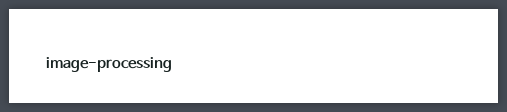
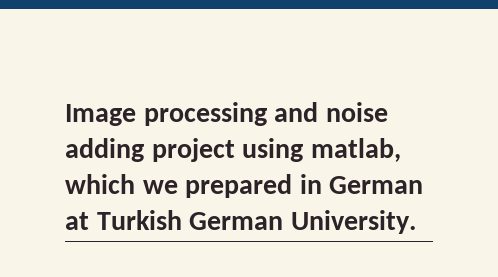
- image-processing
+ Image processing and noise adding project using matlab, which we prepared in German at Turkish German University.

